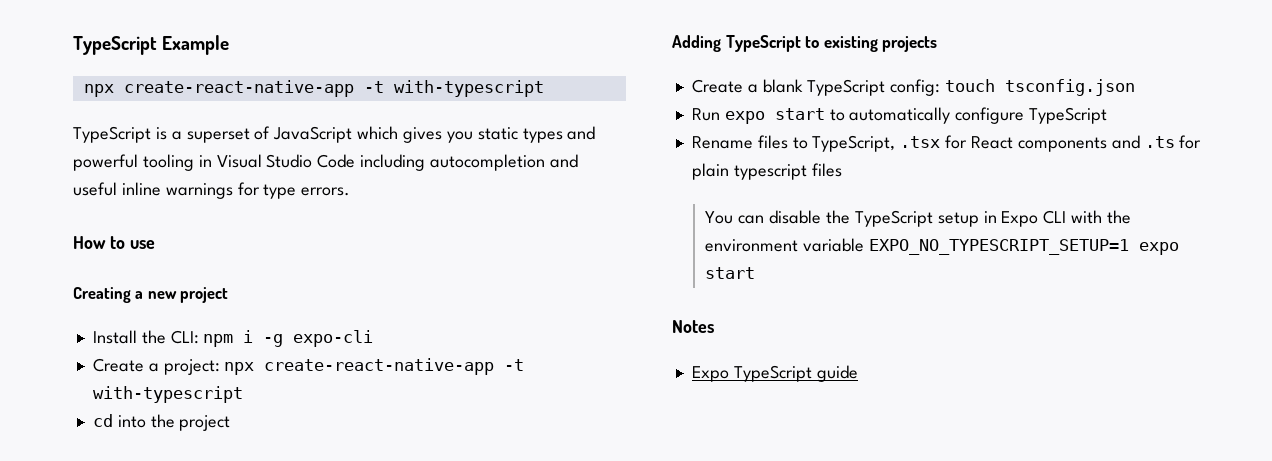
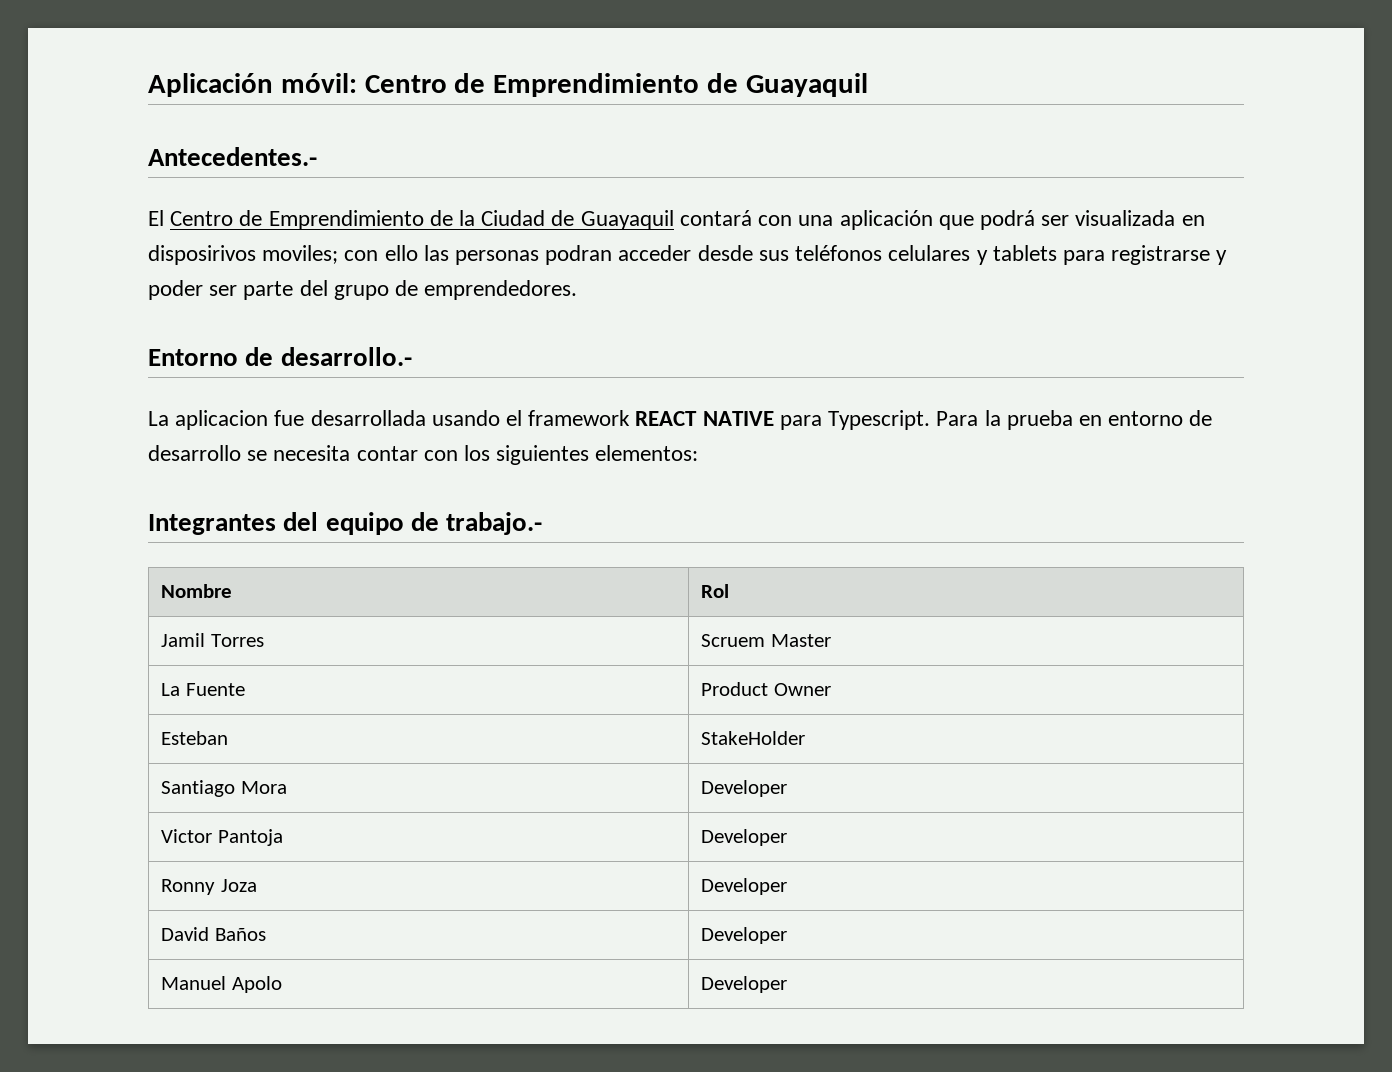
- TypeScript Example
- npx create-react-native-app -t with-typescript
- TypeScript is a superset of JavaScript which gives you static types and powerful tooling in Visual Studio Code including autocompletion and useful inline warnings for type errors.
- How to use
- Creating a new project
- Install the CLI: npm i -g expo-cli
- Create a project: npx create-react-native-app -t with-typescript
- cd into the project
- Adding TypeScript to existing projects
- Create a blank TypeScript config: touch tsconfig.json
- Run expo start to automatically configure TypeScript
- Rename files to TypeScript, .tsx for React components and .ts for plain typescript files
- You can disable the TypeScript setup in Expo CLI with the environment variable EXPO_NO_TYPESCRIPT_SETUP=1 expo start
- Notes
- Expo TypeScript guide
+ Aplicación móvil: Centro de Emprendimiento de Guayaquil
+ Antecedentes.-
+ El Centro de Emprendimiento de la Ciudad de Guayaquil contará con una aplicación que podrá ser visualizada en disposirivos moviles; con ello las personas podran acceder desde sus teléfonos celulares y tablets para registrarse y poder ser parte del grupo de emprendedores.
+ Entorno de desarrollo.-
+ La aplicacion fue desarrollada usando el framework REACT NATIVE para Typescript. Para la prueba en entorno de desarrollo se necesita contar con los siguientes elementos:
+ Integrantes del equipo de trabajo.-
+ Nombre | Rol
+ Jamil Torres | Scruem Master
+ La Fuente | Product Owner
+ Esteban | StakeHolder
+ Santiago Mora | Developer
+ Victor Pantoja | Developer
+ Ronny Joza | Developer
+ David Baños | Developer
+ Manuel Apolo | Developer

